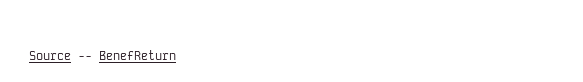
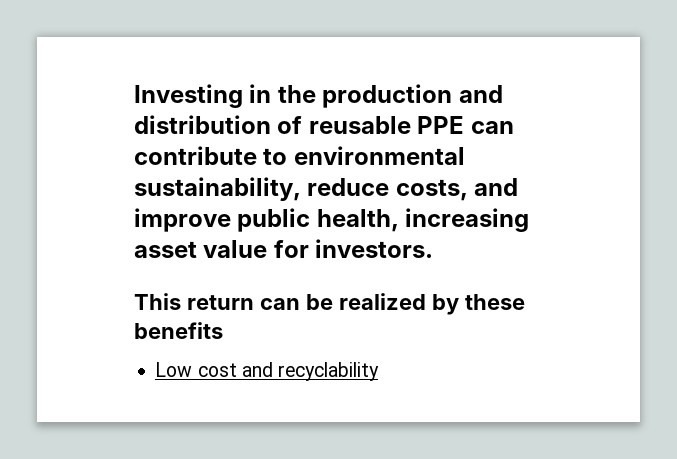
- Source -- BenefReturn
+ Investing in the production and distribution of reusable PPE can contribute to environmental sustainability, reduce costs, and improve public health, increasing asset value for investors.
+ This return can be realized by these benefits
+ Low cost and recyclability

